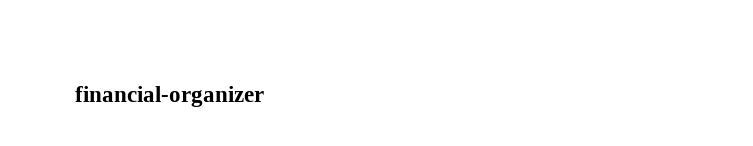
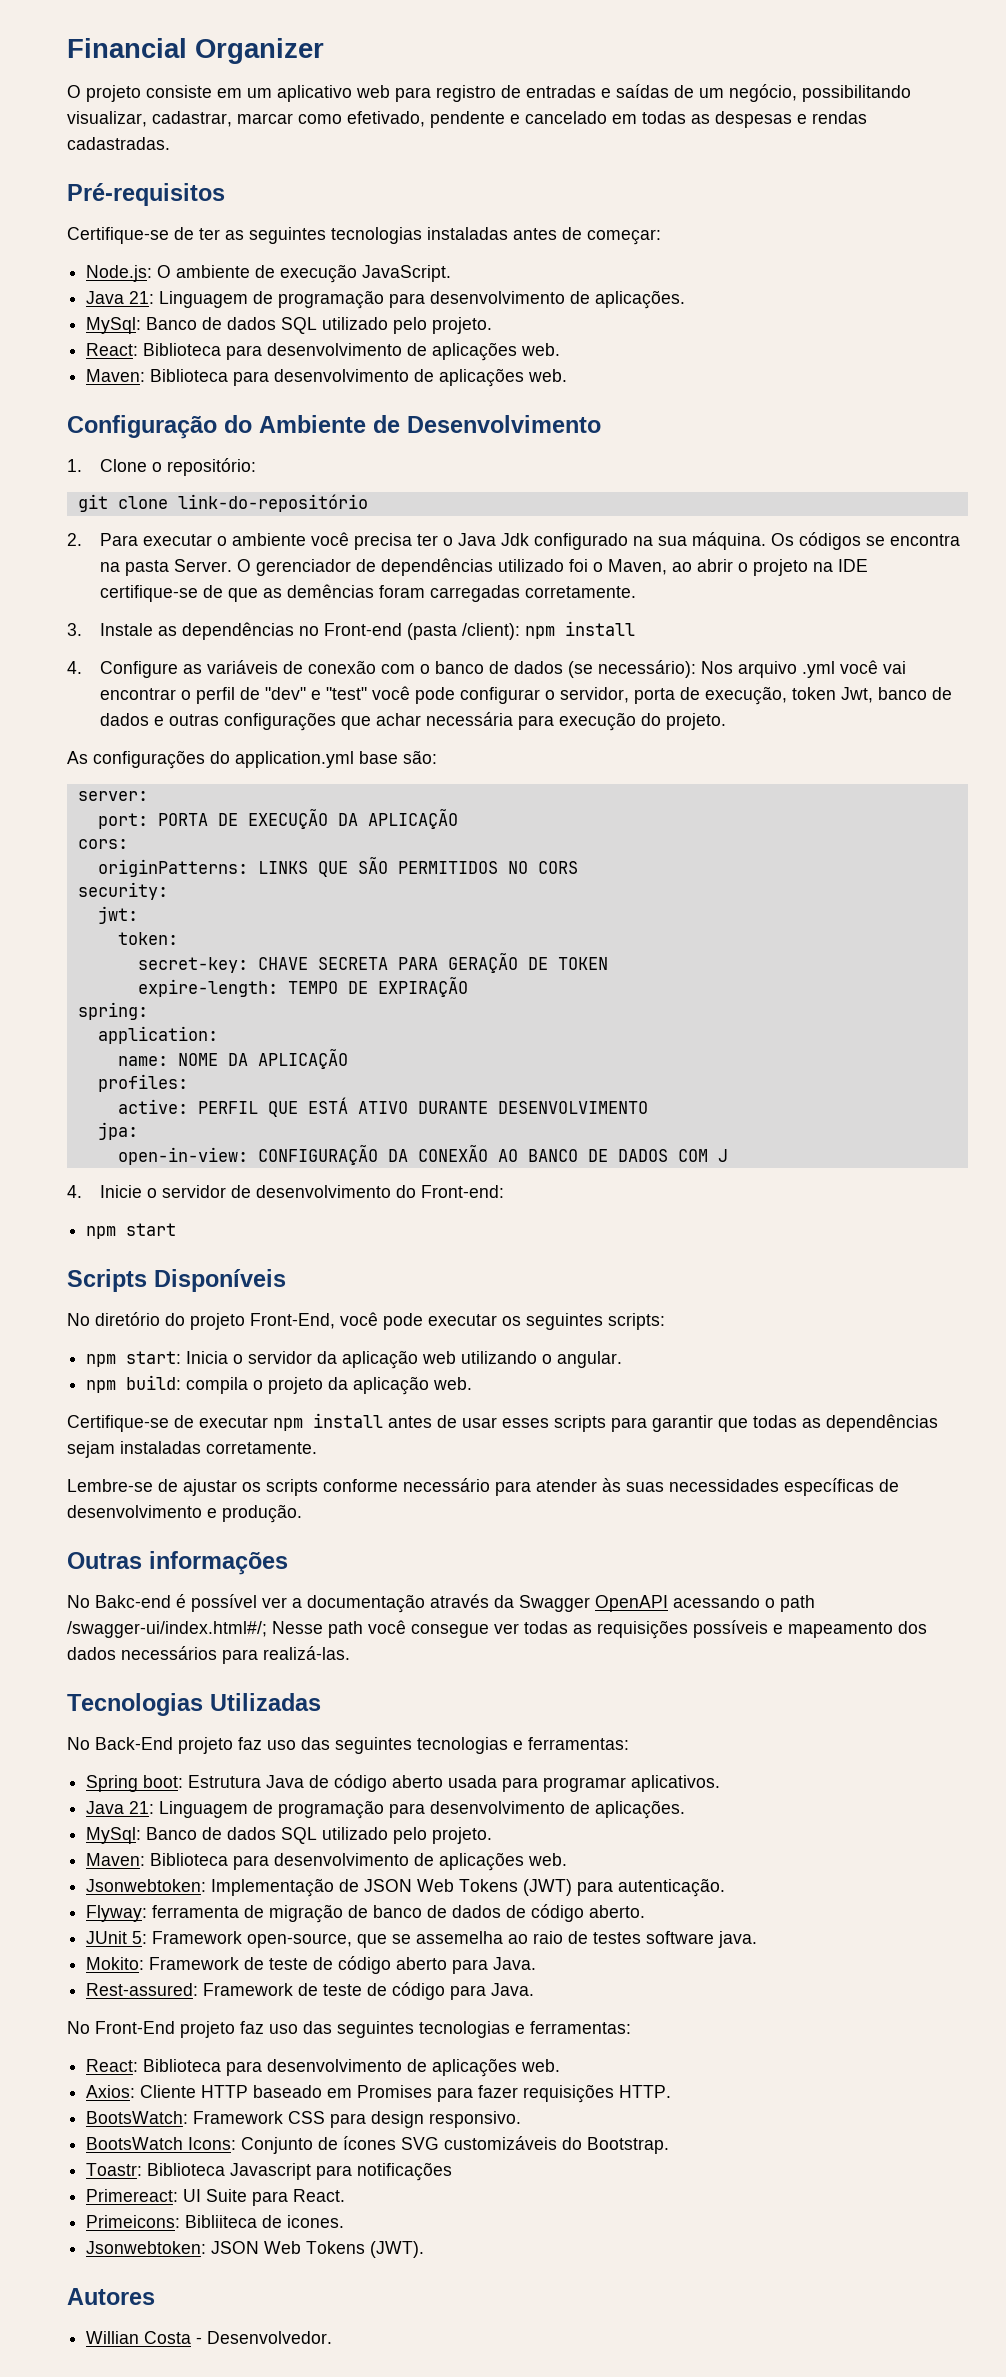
- financial-organizer
+ Financial Organizer
+ O projeto consiste em um aplicativo web para registro de entradas e saídas de um negócio, possibilitando visualizar, cadastrar, marcar como efetivado, pendente e cancelado em todas as despesas e rendas cadastradas.
+ Pré-requisitos
+ Certifique-se de ter as seguintes tecnologias instaladas antes de começar:
+ Node.js: O ambiente de execução JavaScript.
+ Java 21: Linguagem de programação para desenvolvimento de aplicações.
+ MySql: Banco de dados SQL utilizado pelo projeto.
+ React: Biblioteca para desenvolvimento de aplicações web.
+ Maven: Biblioteca para desenvolvimento de aplicações web.
+ Configuração do Ambiente de Desenvolvimento
+ 1. Clone o repositório:
+ git clone link-do-repositório
+ 2. Para executar o ambiente você precisa ter o Java Jdk configurado na sua máquina. Os códigos se encontra na pasta Server. O gerenciador de dependências utilizado foi o Maven, ao abrir o projeto na IDE certifique-se de que as demências foram carregadas corretamente.
+ 3. Instale as dependências no Front-end (pasta /client): npm install
+ 4. Configure as variáveis de conexão com o banco de dados (se necessário): Nos arquivo .yml você vai encontrar o perfil de "dev" e "test" você pode configurar o servidor, porta de execução, token Jwt, banco de dados e outras configurações que achar necessária para execução do projeto.
+ As configurações do application.yml base são:
+ server:
+ port: PORTA DE EXECUÇÃO DA APLICAÇÃO
+ cors:
+ originPatterns: LINKS QUE SÃO PERMITIDOS NO CORS
+ security:
+ jwt:
+ token:
+ secret-key: CHAVE SECRETA PARA GERAÇÃO DE TOKEN
+ expire-length: TEMPO DE EXPIRAÇÃO
+ spring:
+ application:
+ name: NOME DA APLICAÇÃO
+ profiles:
+ active: PERFIL QUE ESTÁ ATIVO DURANTE DESENVOLVIMENTO
+ jpa:
+ open-in-view: CONFIGURAÇÃO DA CONEXÃO AO BANCO DE DADOS COM J
+ 4. Inicie o servidor de desenvolvimento do Front-end:
+ npm start
+ Scripts Disponíveis
+ No diretório do projeto Front-End, você pode executar os seguintes scripts:
+ npm start: Inicia o servidor da aplicação web utilizando o angular.
+ npm build: compila o projeto da aplicação web.
+ Certifique-se de executar npm install antes de usar esses scripts para garantir que todas as dependências sejam instaladas corretamente.
+ Lembre-se de ajustar os scripts conforme necessário para atender às suas necessidades específicas de desenvolvimento e produção.
+ Outras informações
+ No Bakc-end é possível ver a documentação através da Swagger OpenAPI acessando o path /swagger-ui/index.html#/; Nesse path você consegue ver todas as requisições possíveis e mapeamento dos dados necessários para realizá-las.
+ Tecnologias Utilizadas
+ No Back-End projeto faz uso das seguintes tecnologias e ferramentas:
+ Spring boot: Estrutura Java de código aberto usada para programar aplicativos.
+ Java 21: Linguagem de programação para desenvolvimento de aplicações.
+ MySql: Banco de dados SQL utilizado pelo projeto.
+ Maven: Biblioteca para desenvolvimento de aplicações web.
+ Jsonwebtoken: Implementação de JSON Web Tokens (JWT) para autenticação.
+ Flyway: ferramenta de migração de banco de dados de código aberto.
+ JUnit 5: Framework open-source, que se assemelha ao raio de testes software java.
+ Mokito: Framework de teste de código aberto para Java.
+ Rest-assured: Framework de teste de código para Java.
+ No Front-End projeto faz uso das seguintes tecnologias e ferramentas:
+ React: Biblioteca para desenvolvimento de aplicações web.
+ Axios: Cliente HTTP baseado em Promises para fazer requisições HTTP.
+ BootsWatch: Framework CSS para design responsivo.
+ BootsWatch Icons: Conjunto de ícones SVG customizáveis do Bootstrap.
+ Toastr: Biblioteca Javascript para notificações
+ Primereact: UI Suite para React.
+ Primeicons: Bibliiteca de icones.
+ Jsonwebtoken: JSON Web Tokens (JWT).
+ Autores
+ Willian Costa - Desenvolvedor.

